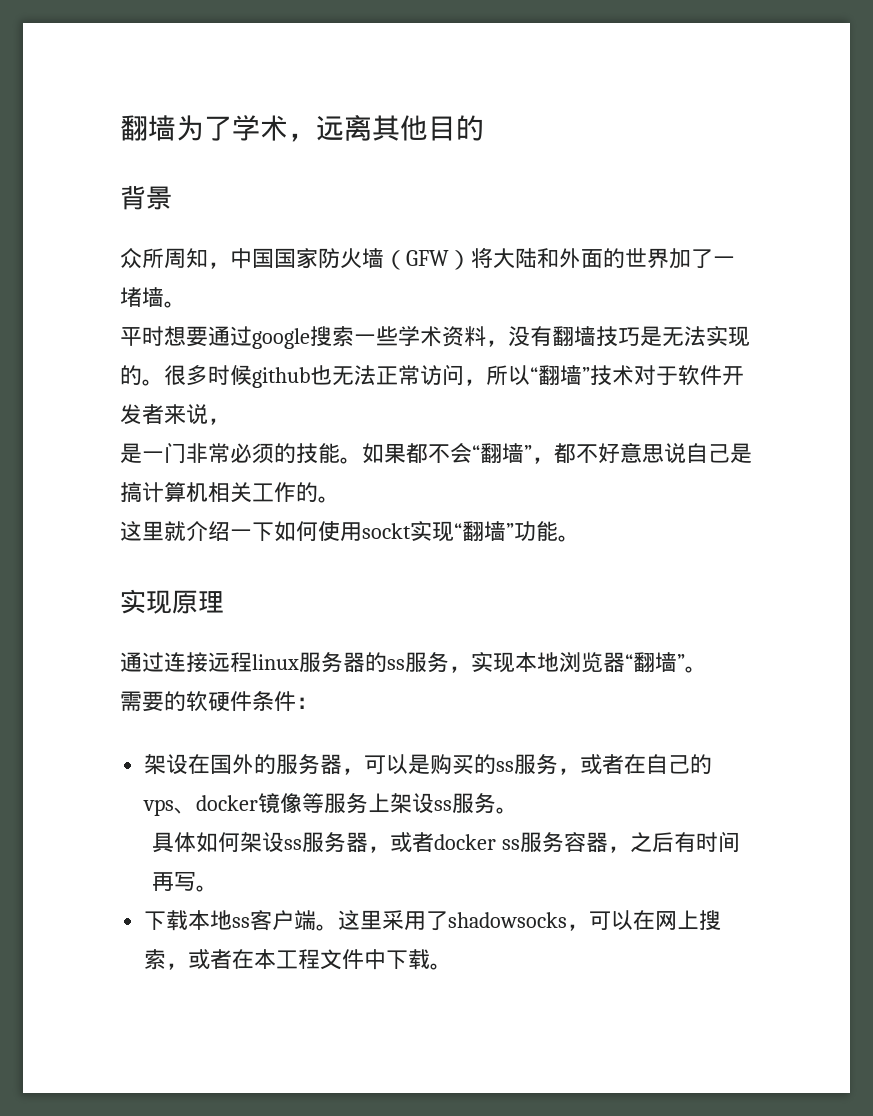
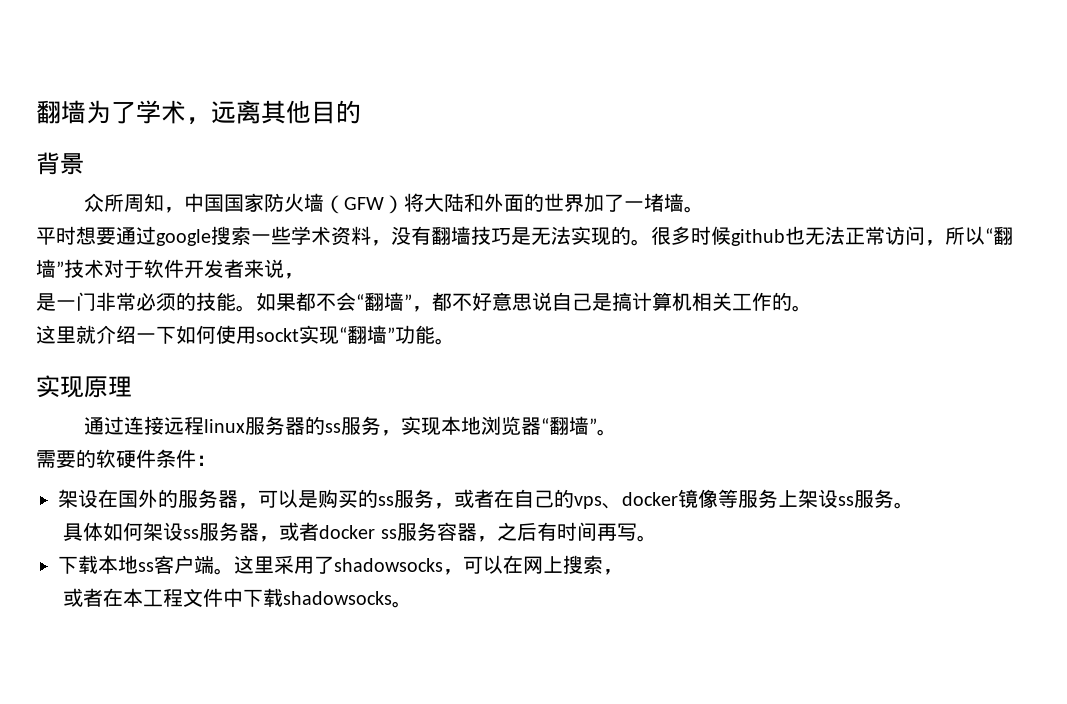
- 这里采用了shadowsocks，可以在网上搜索，或者在本工程文件中下载。
+ 这里采用了shadowsocks，可以在网上搜索，
+ 或者在本工程文件中下载shadowsocks。

